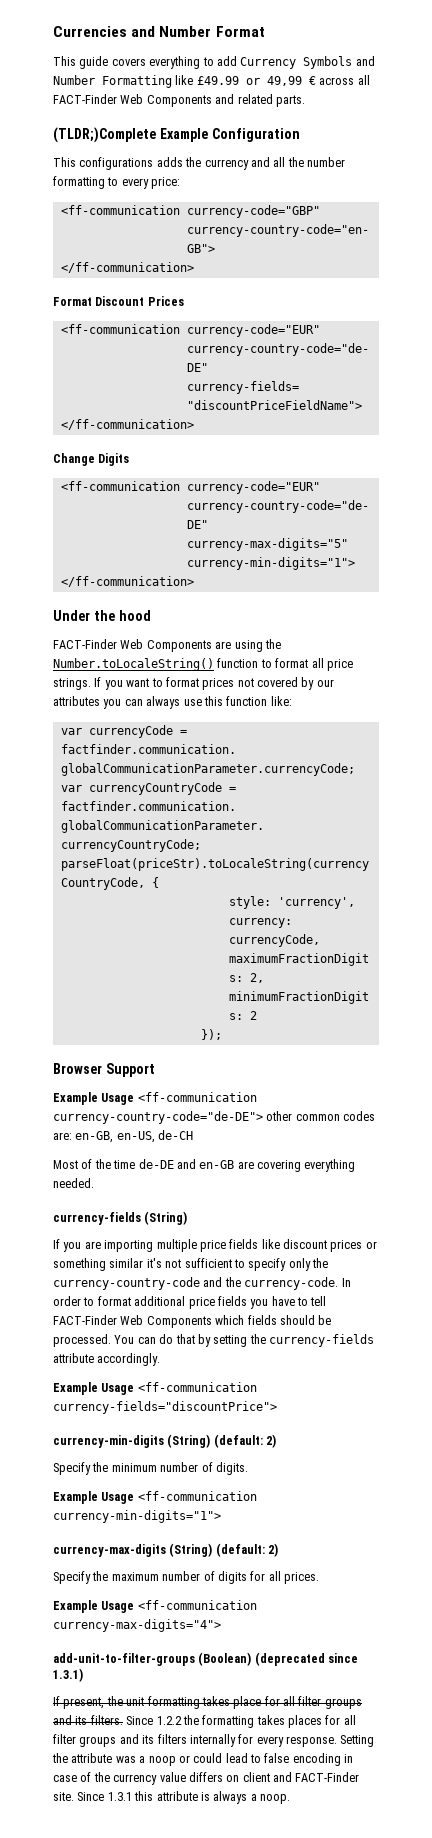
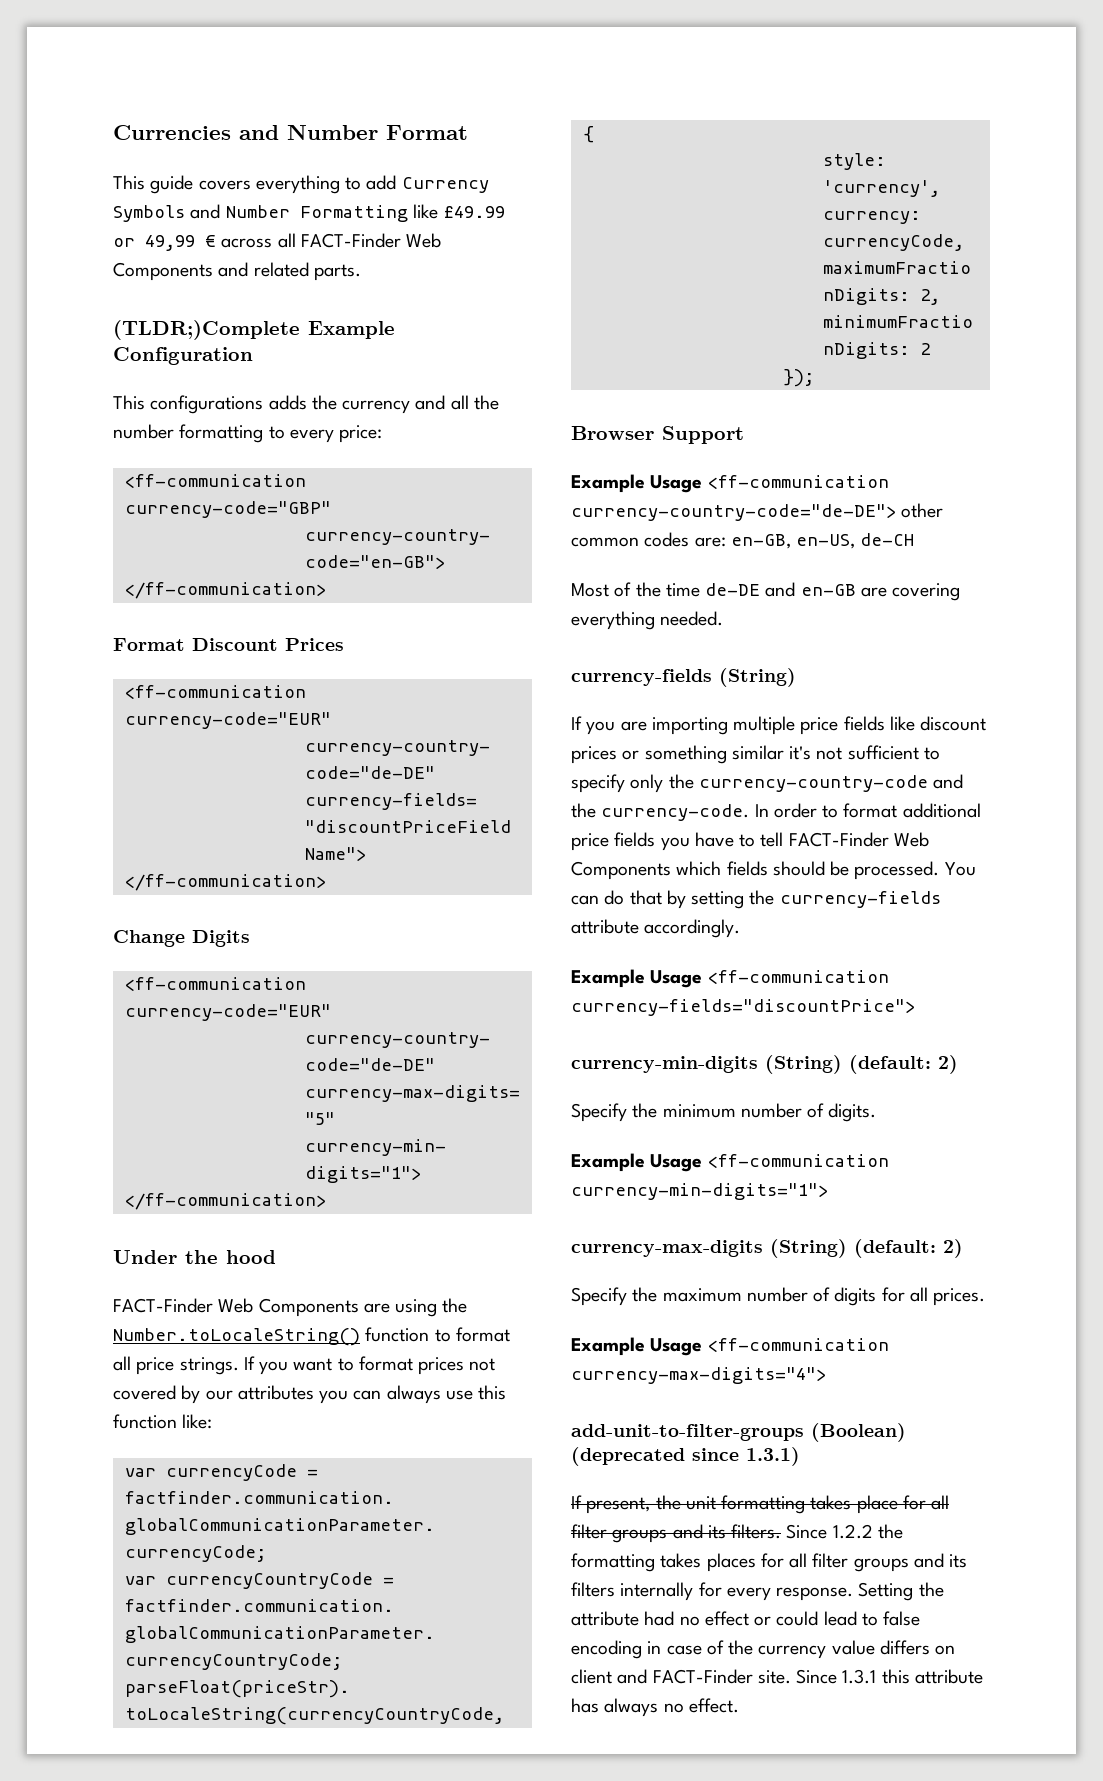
- Setting the attribute was a noop or could lead to false encoding in case of the currency value differs on client and FACT-Finder site.
+ Setting the attribute had no effect or could lead to false encoding in case of the currency value differs on client and FACT-Finder site.
- Since 1.3.1 this attribute is always a noop.
+ Since 1.3.1 this attribute has always no effect.

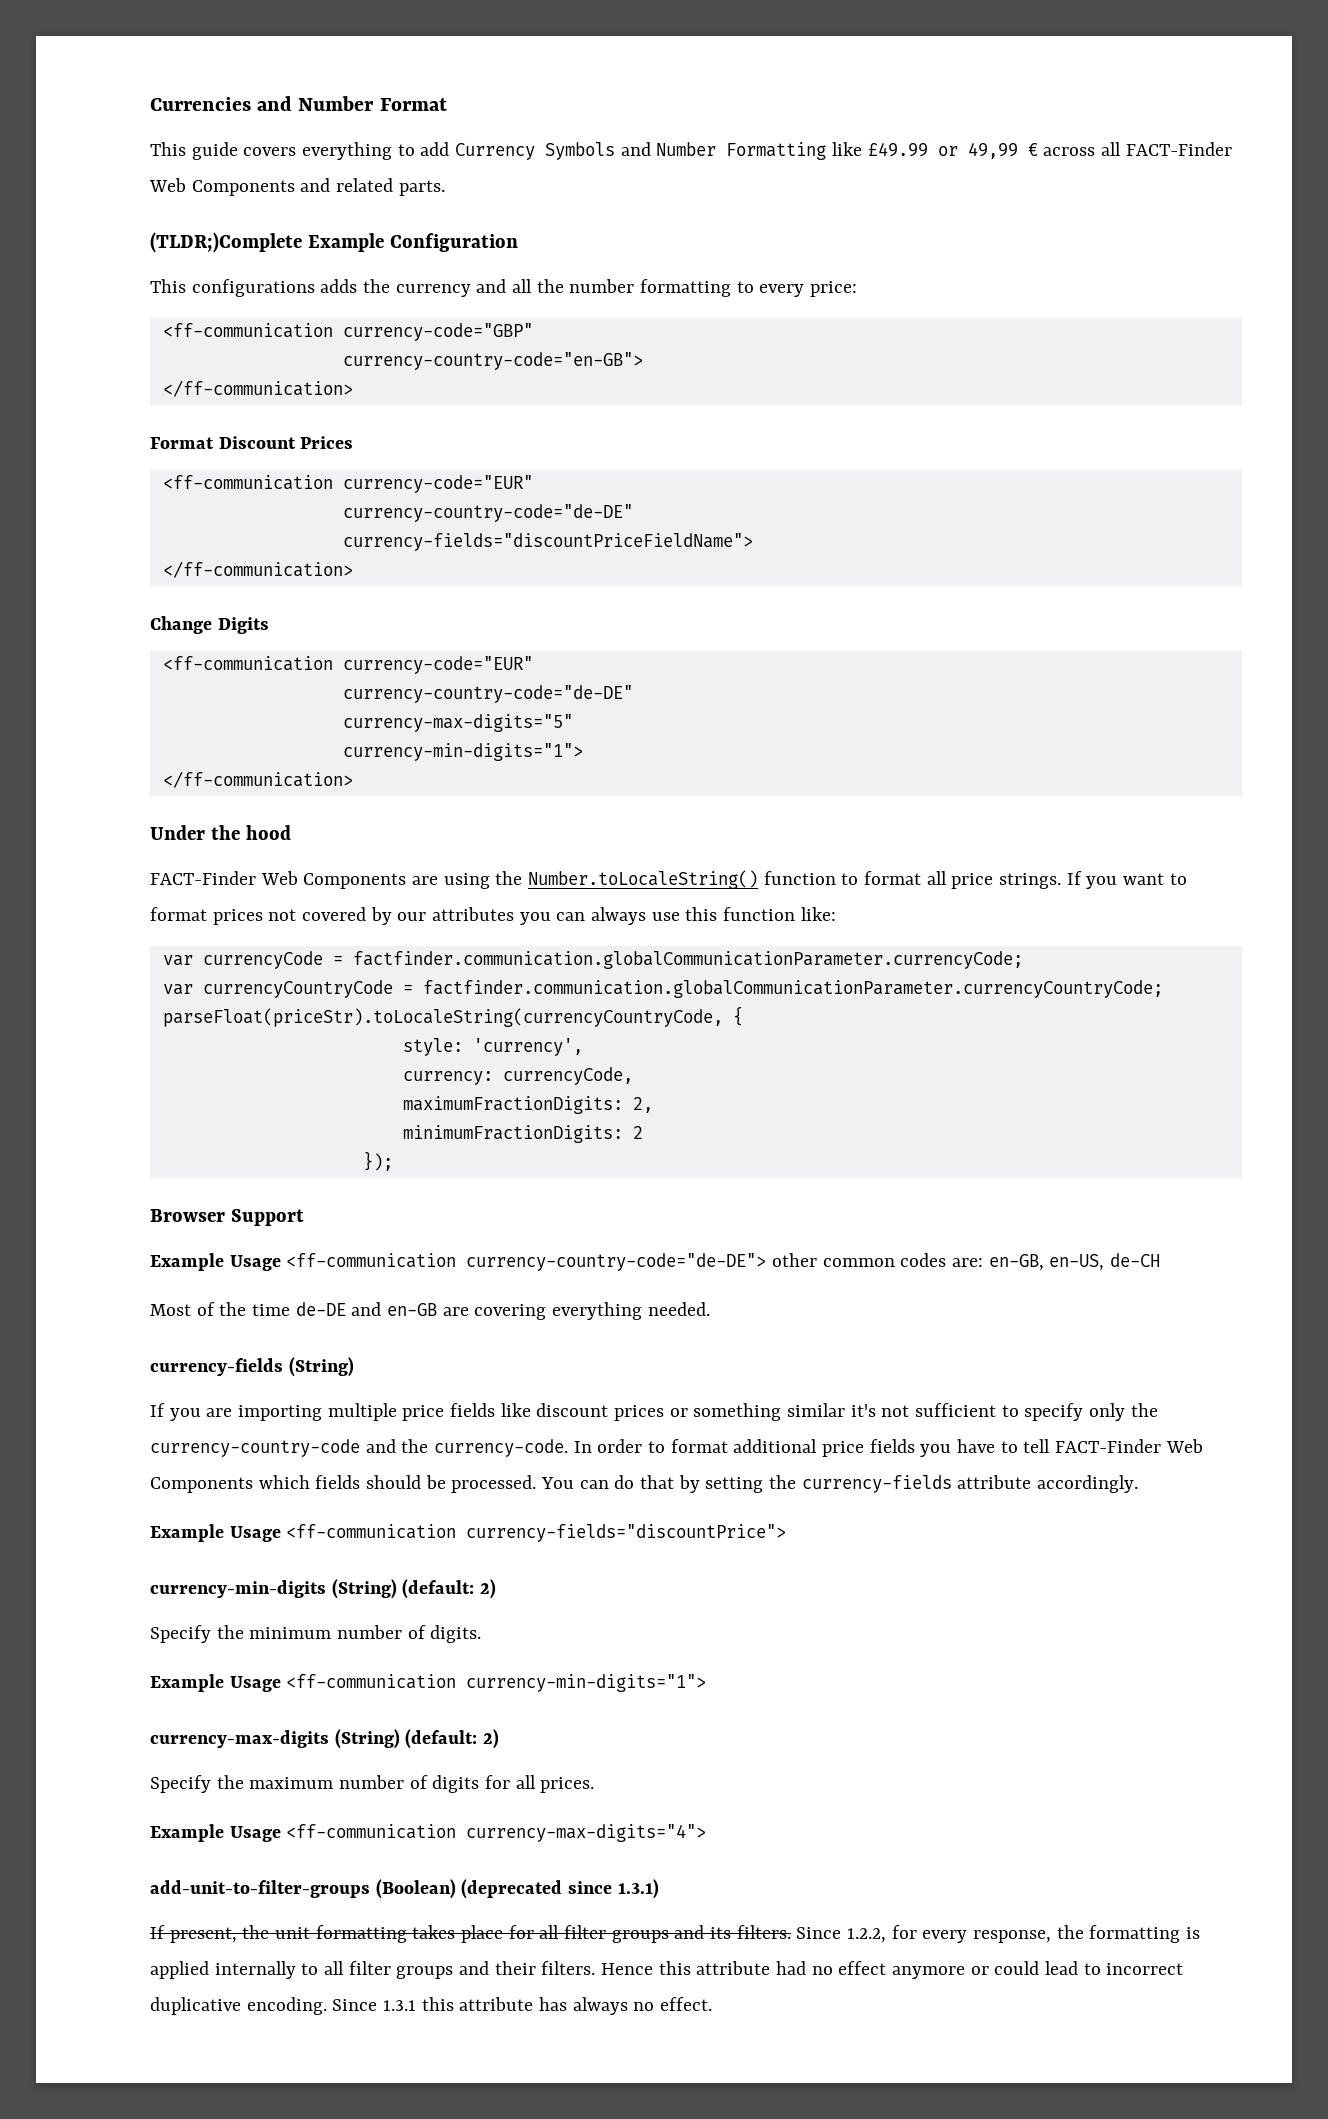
- Since 1.2.2 the formatting takes places for all filter groups and its filters internally for every response. Setting the attribute had no effect or could lead to false encoding in case of the currency value differs on client and FACT-Finder site.
+ Since 1.2.2, for every response, the formatting is applied internally to all filter groups and their filters. Hence this attribute had no effect anymore or could lead to incorrect duplicative encoding.

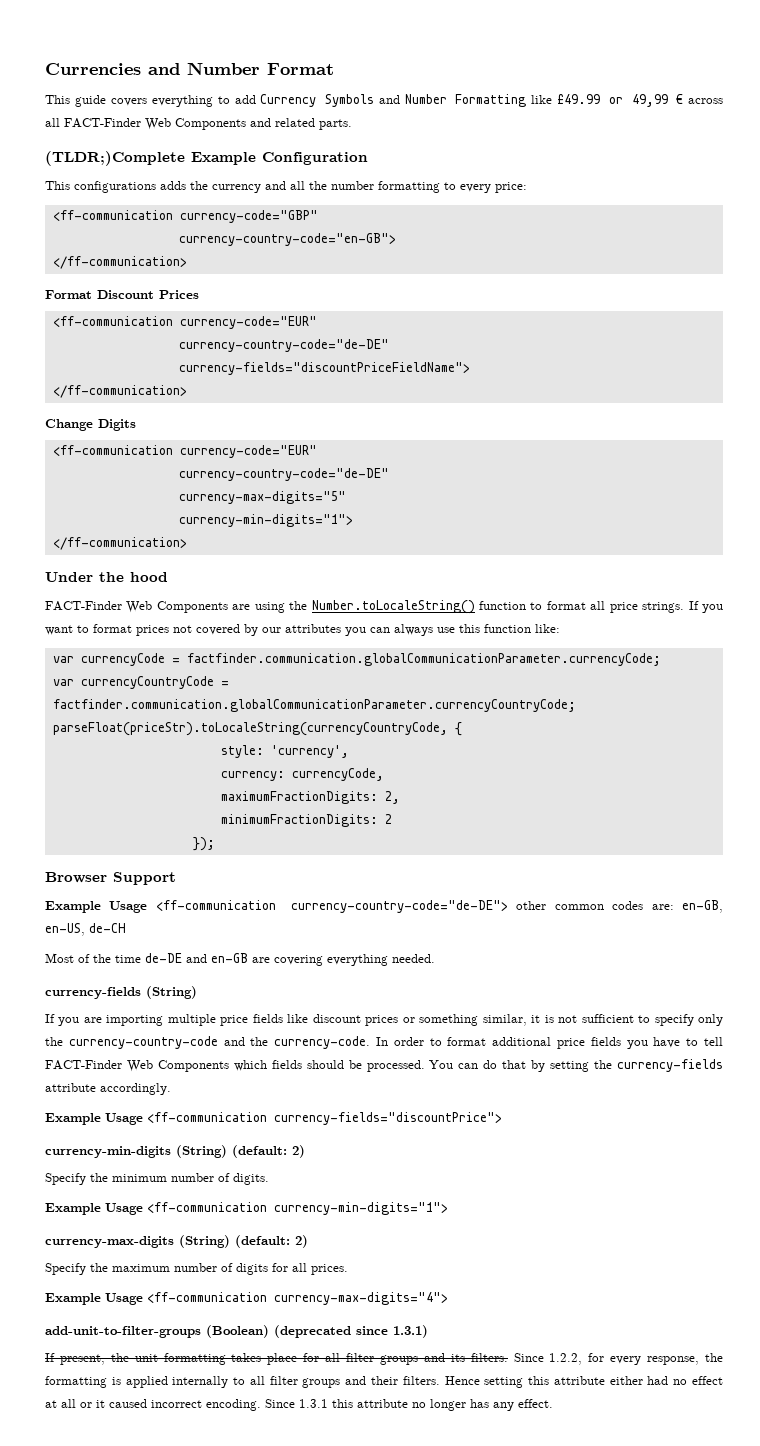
- If you are importing multiple price fields like discount prices or something similar it's not sufficient to specify only the currency-country-code and the currency-code.
+ If you are importing multiple price fields like discount prices or something similar, it is not sufficient to specify only the currency-country-code and the currency-code.
- Hence this attribute had no effect anymore or could lead to incorrect duplicative encoding.
+ Hence setting this attribute either had no effect at all or it caused incorrect encoding.
- Since 1.3.1 this attribute has always no effect.
+ Since 1.3.1 this attribute no longer has any effect.

